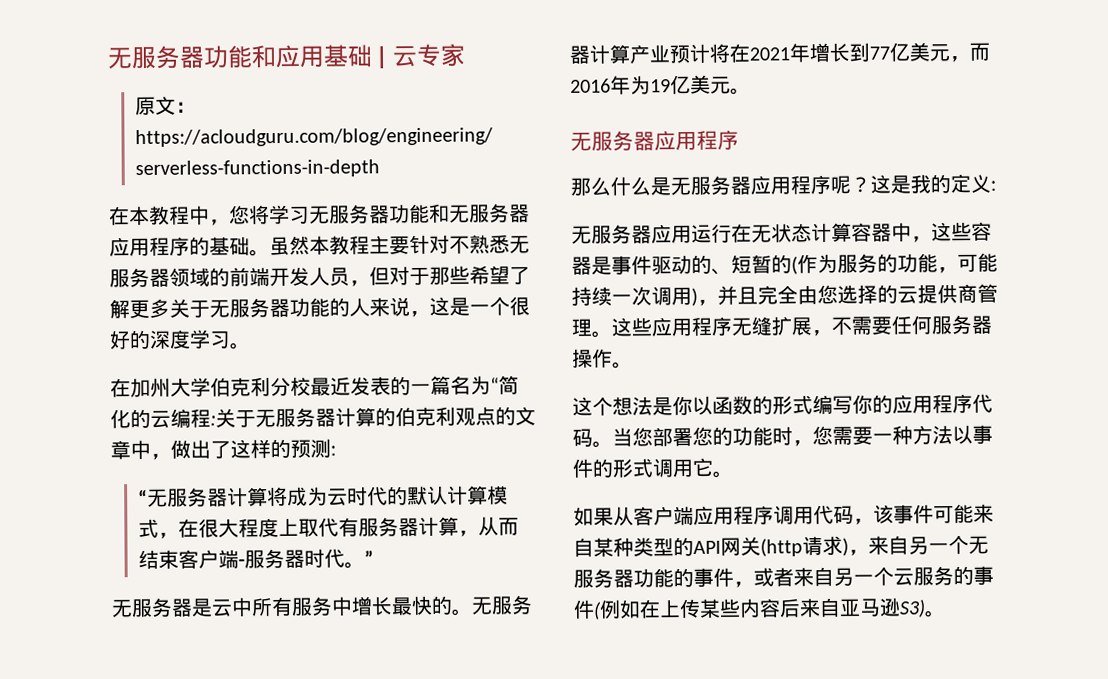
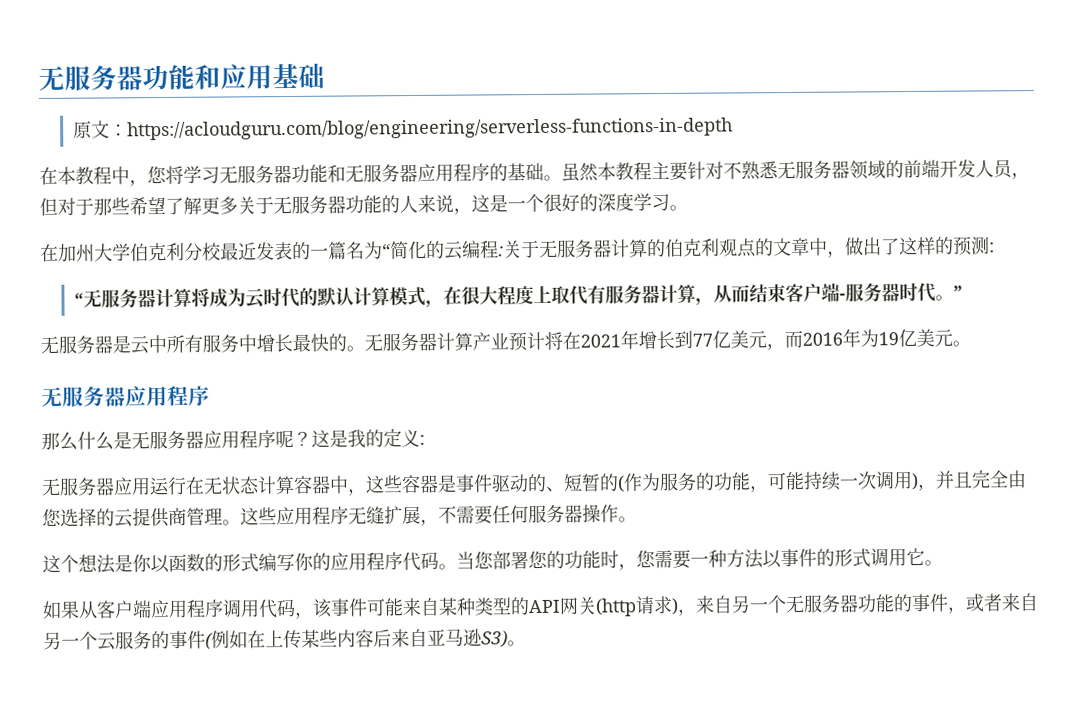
- 无服务器功能和应用基础 | 云专家
+ 无服务器功能和应用基础

